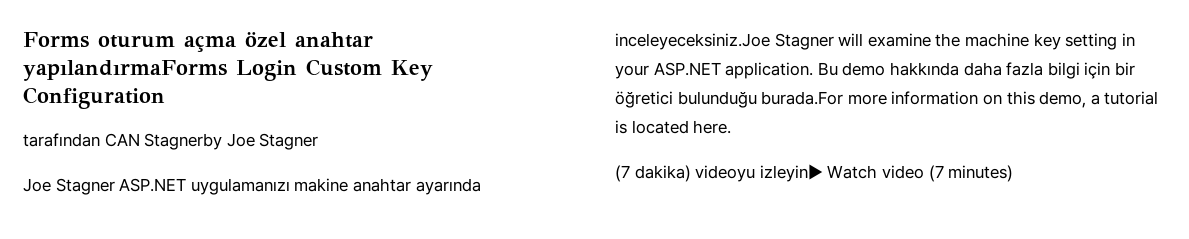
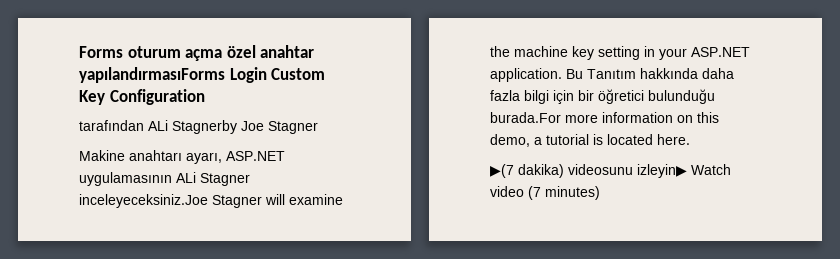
- Forms oturum açma özel anahtar yapılandırmaForms Login Custom Key Configuration
+ Forms oturum açma özel anahtar yapılandırmasıForms Login Custom Key Configuration
- tarafından CAN Stagnerby Joe Stagner
+ tarafından ALi Stagnerby Joe Stagner
- Joe Stagner ASP.NET uygulamanızı makine anahtar ayarında inceleyeceksiniz.Joe Stagner will examine the machine key setting in your ASP.NET application.
+ Makine anahtarı ayarı, ASP.NET uygulamasının ALi Stagner inceleyeceksiniz.Joe Stagner will examine the machine key setting in your ASP.NET application.
- Bu demo hakkında daha fazla bilgi için bir öğretici bulunduğu burada.For more information on this demo, a tutorial is located here.
+ Bu Tanıtım hakkında daha fazla bilgi için bir öğretici bulunduğu burada.For more information on this demo, a tutorial is located here.
- (7 dakika) videoyu izleyin▶ Watch video (7 minutes)
+ ▶(7 dakika) videosunu izleyin▶ Watch video (7 minutes)

